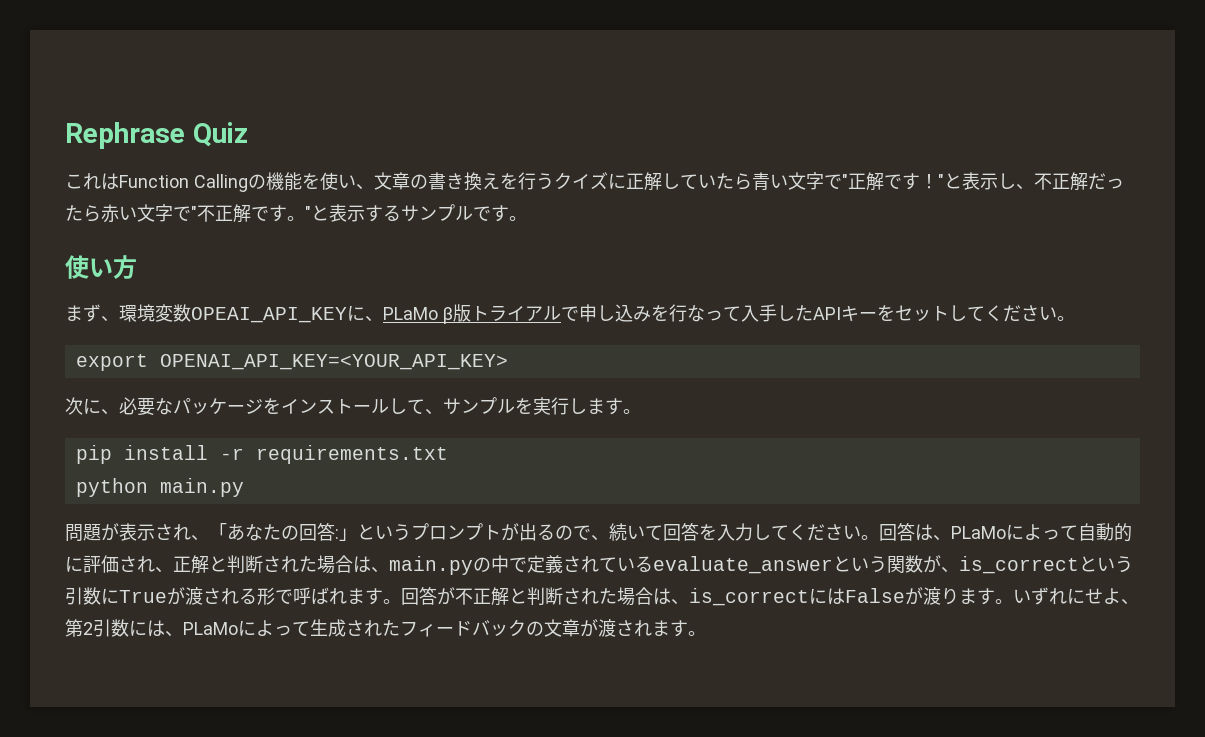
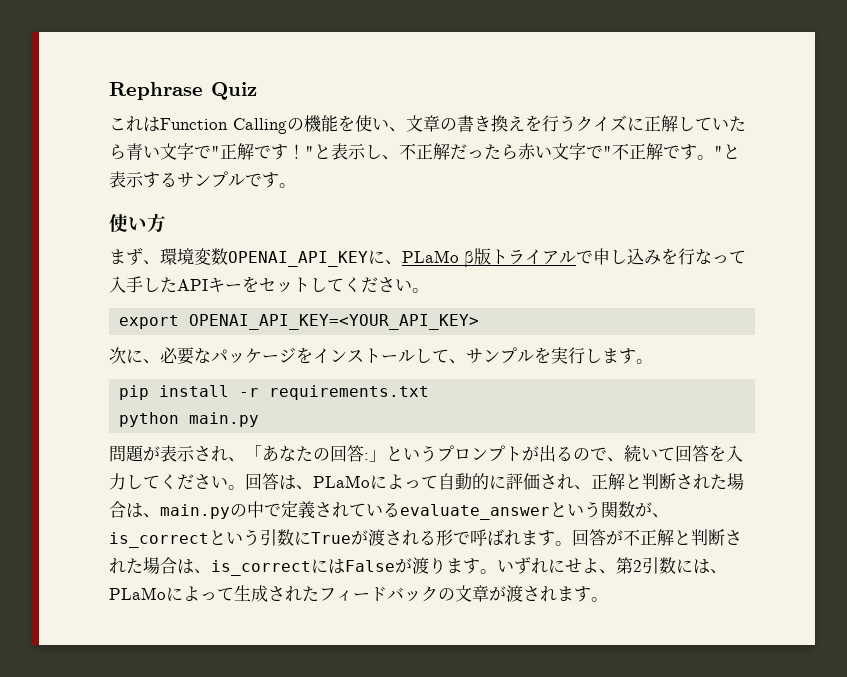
- まず、環境変数OPEAI_API_KEYに、PLaMo β版トライアルで申し込みを行なって入手したAPIキーをセットしてください。
+ まず、環境変数OPENAI_API_KEYに、PLaMo β版トライアルで申し込みを行なって入手したAPIキーをセットしてください。

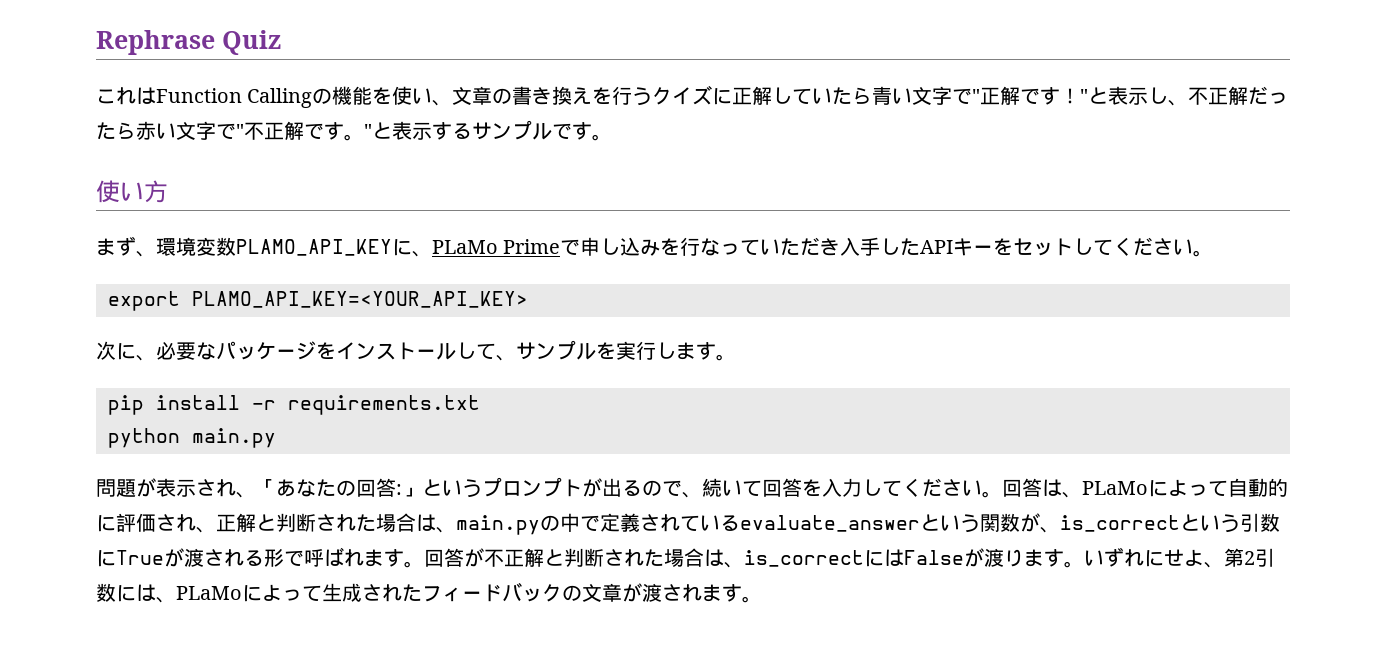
- まず、環境変数OPENAI_API_KEYに、PLaMo β版トライアルで申し込みを行なって入手したAPIキーをセットしてください。
+ まず、環境変数PLAMO_API_KEYに、PLaMo Primeで申し込みを行なっていただき入手したAPIキーをセットしてください。
- export OPENAI_API_KEY=<YOUR_API_KEY>
+ export PLAMO_API_KEY=<YOUR_API_KEY>

